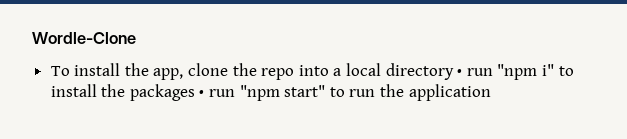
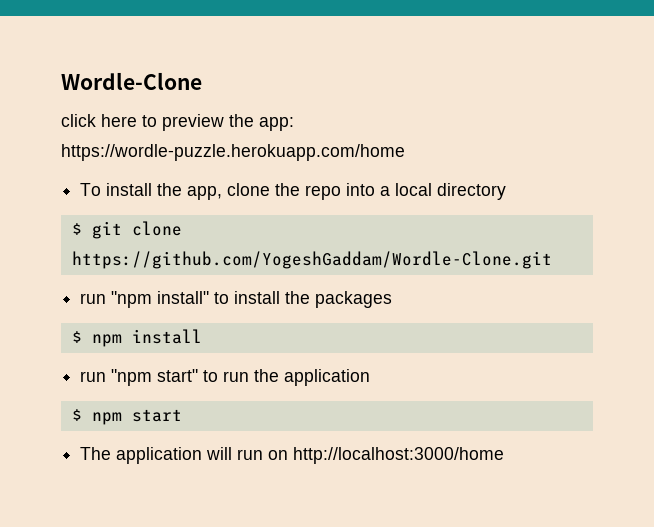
+ click here to preview the app: https://wordle-puzzle.herokuapp.com/home
- To install the app, clone the repo into a local directory • run "npm i" to install the packages • run "npm start" to run the application
+ To install the app, clone the repo into a local directory
+ $ git clone https://github.com/YogeshGaddam/Wordle-Clone.git
+ run "npm install" to install the packages
+ $ npm install
+ run "npm start" to run the application
+ $ npm start
+ The application will run on http://localhost:3000/home

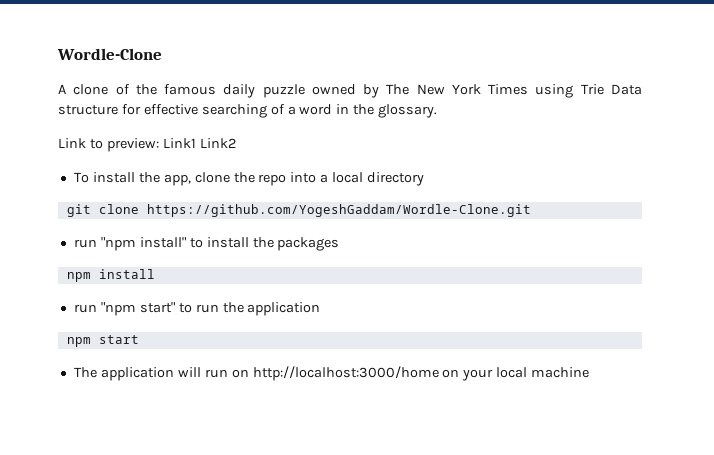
- click here to preview the app: https://wordle-puzzle.herokuapp.com/home
+ A clone of the famous daily puzzle owned by The New York Times using Trie Data structure for effective searching of a word in the glossary.
+ Link to preview: Link1 Link2
- $ git clone https://github.com/YogeshGaddam/Wordle-Clone.git
+ git clone https://github.com/YogeshGaddam/Wordle-Clone.git
- $ npm install
+ npm install
- $ npm start
+ npm start
- The application will run on http://localhost:3000/home
+ The application will run on http://localhost:3000/home on your local machine

